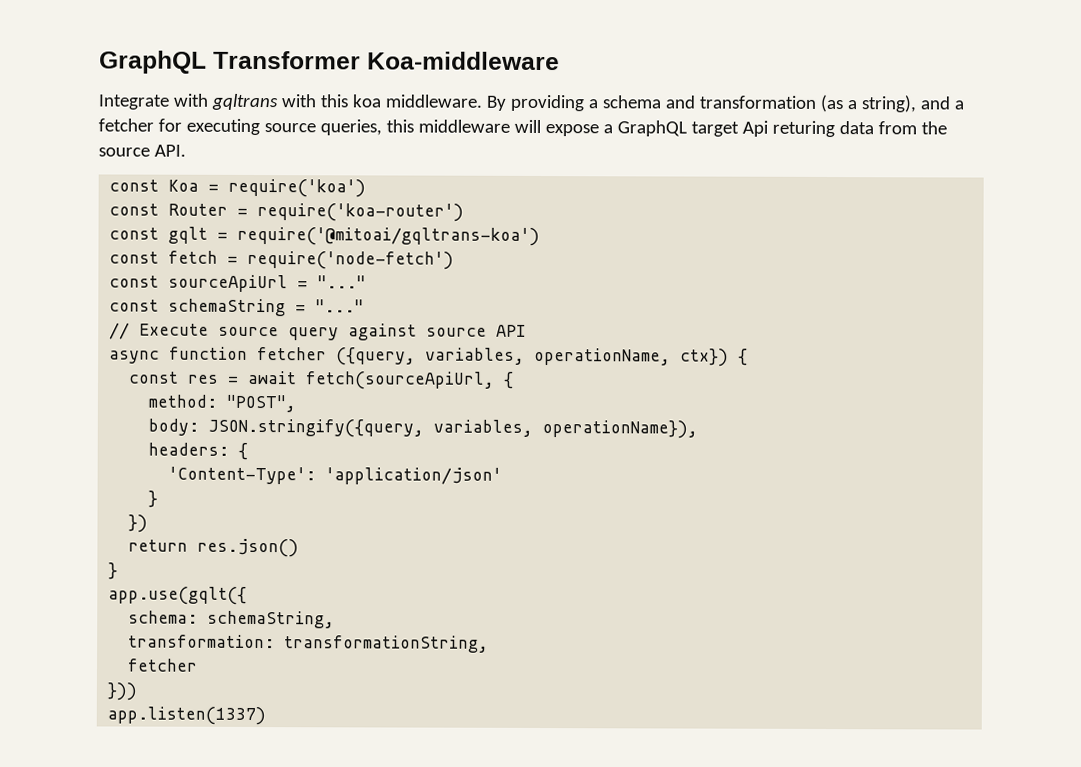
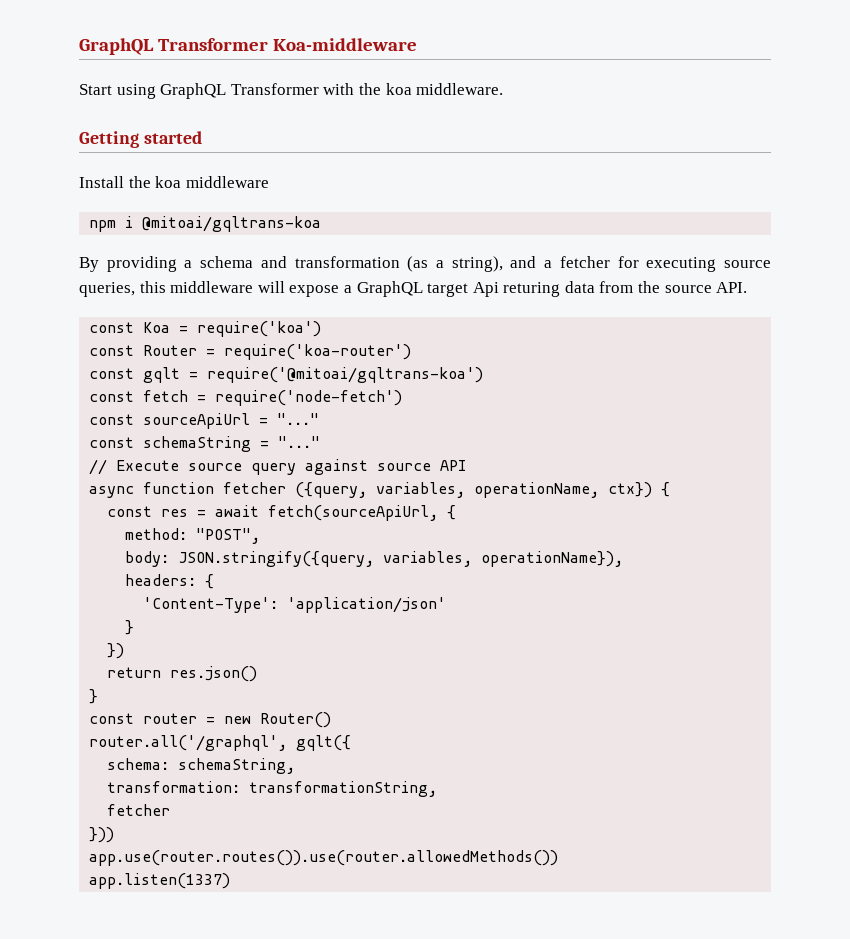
- Integrate with gqltrans with this koa middleware. By providing a schema and transformation (as a string), and a fetcher for executing source queries, this middleware will expose a GraphQL target Api returing data from the source API.
+ Start using GraphQL Transformer with the koa middleware.
+ Getting started
+ Install the koa middleware
+ npm i @mitoai/gqltrans-koa
+ By providing a schema and transformation (as a string), and a fetcher for executing source queries, this middleware will expose a GraphQL target Api returing data from the source API.
- app.use(gqlt({
+ const router = new Router()
+ router.all('/graphql', gqlt({
+ app.use(router.routes()).use(router.allowedMethods())

